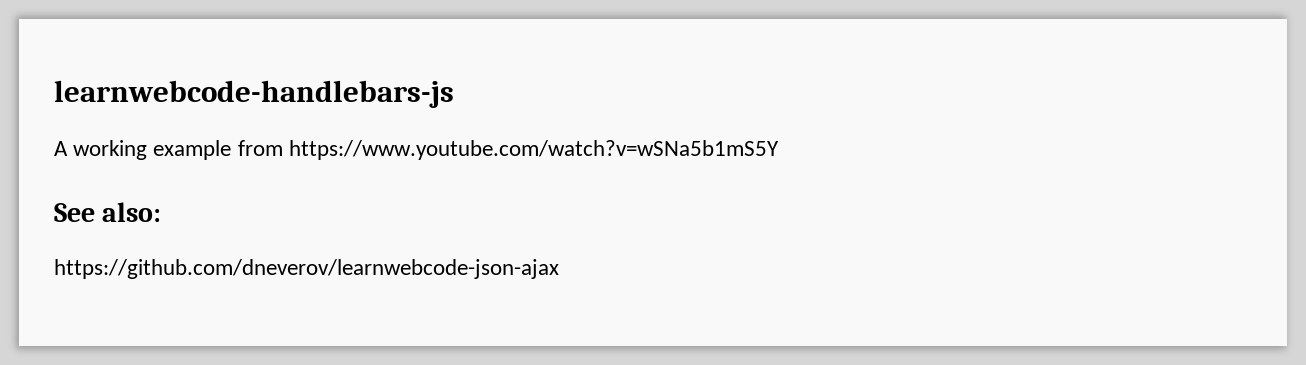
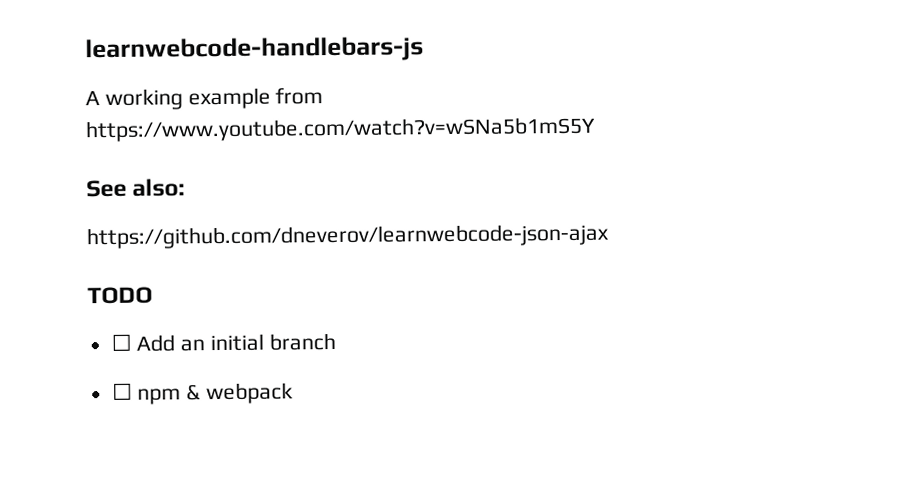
+ TODO
+ ☐ Add an initial branch
+ ☐ npm & webpack

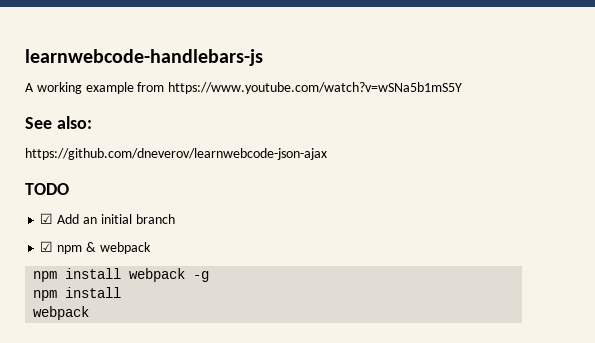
- ☐ Add an initial branch
+ ☑ Add an initial branch
- ☐ npm & webpack
+ ☑ npm & webpack
+ npm install webpack -g
+ npm install
+ webpack

